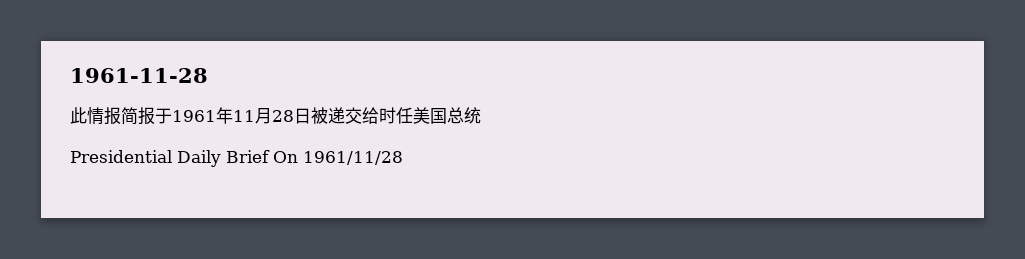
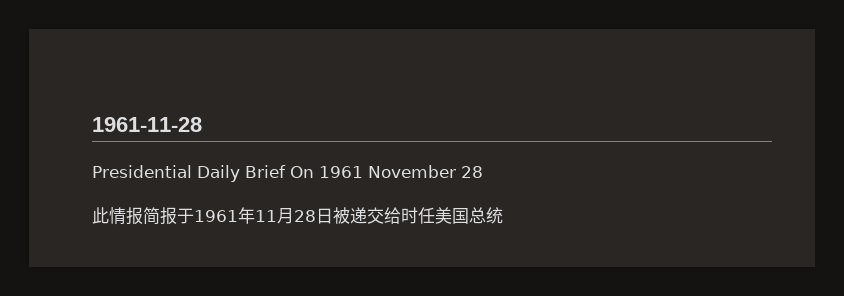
+ Presidential Daily Brief On 1961 November 28
- Presidential Daily Brief On 1961/11/28

